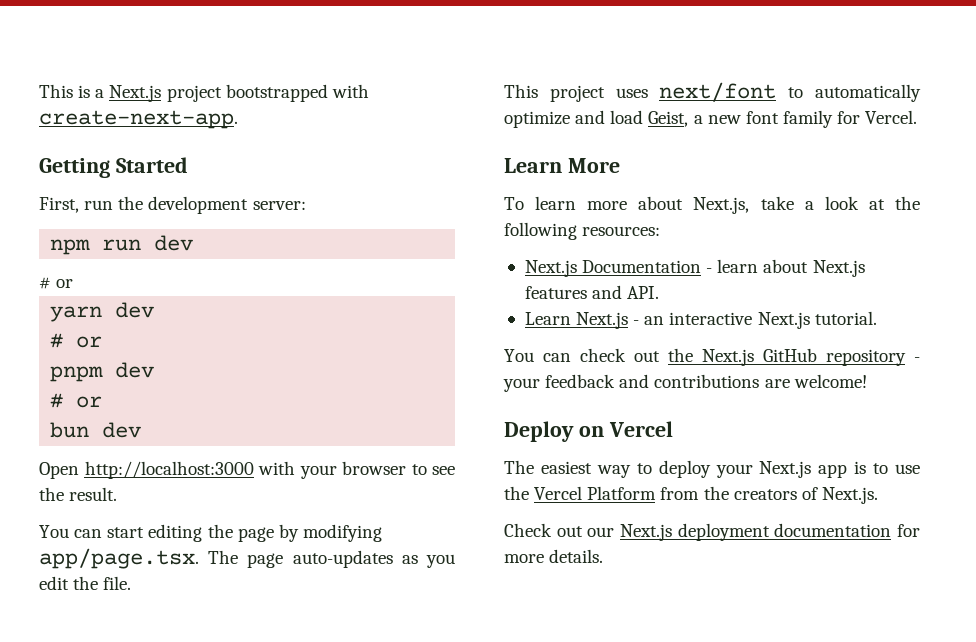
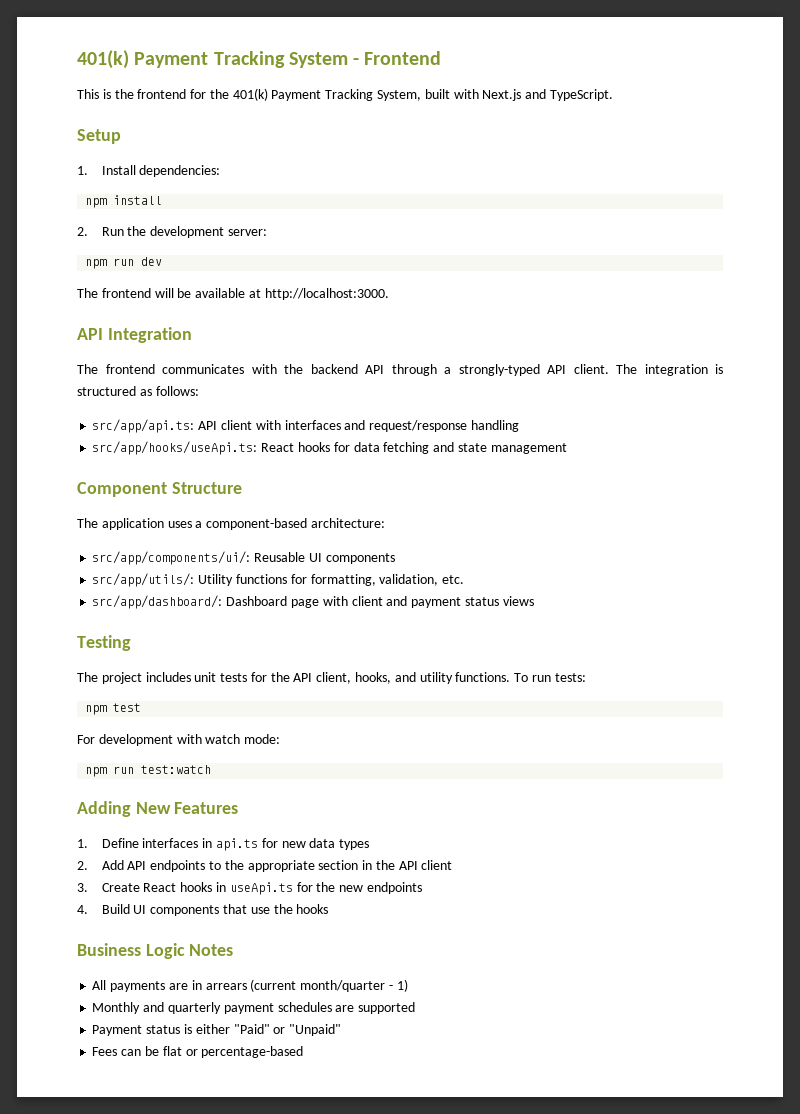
- This is a Next.js project bootstrapped with create-next-app.
- Getting Started
- First, run the development server:
+ 401(k) Payment Tracking System - Frontend
+ This is the frontend for the 401(k) Payment Tracking System, built with Next.js and TypeScript.
+ Setup
+ 1. Install dependencies:
+ npm install
+ 2. Run the development server:
  npm run dev
- # or
- yarn dev
- # or
- pnpm dev
- # or
- bun dev
- Open http://localhost:3000 with your browser to see the result.
- You can start editing the page by modifying app/page.tsx. The page auto-updates as you edit the file.
- This project uses next/font to automatically optimize and load Geist, a new font family for Vercel.
- Learn More
- To learn more about Next.js, take a look at the following resources:
- Next.js Documentation - learn about Next.js features and API.
- Learn Next.js - an interactive Next.js tutorial.
- You can check out the Next.js GitHub repository - your feedback and contributions are welcome!
- Deploy on Vercel
- The easiest way to deploy your Next.js app is to use the Vercel Platform from the creators of Next.js.
- Check out our Next.js deployment documentation for more details.
+ The frontend will be available at http://localhost:3000.
+ API Integration
+ The frontend communicates with the backend API through a strongly-typed API client. The integration is structured as follows:
+ src/app/api.ts: API client with interfaces and request/response handling
+ src/app/hooks/useApi.ts: React hooks for data fetching and state management
+ Component Structure
+ The application uses a component-based architecture:
+ src/app/components/ui/: Reusable UI components
+ src/app/utils/: Utility functions for formatting, validation, etc.
+ src/app/dashboard/: Dashboard page with client and payment status views
+ Testing
+ The project includes unit tests for the API client, hooks, and utility functions. To run tests:
+ npm test
+ For development with watch mode:
+ npm run test:watch
+ Adding New Features
+ 1. Define interfaces in api.ts for new data types
+ 2. Add API endpoints to the appropriate section in the API client
+ 3. Create React hooks in useApi.ts for the new endpoints
+ 4. Build UI components that use the hooks
+ Business Logic Notes
+ All payments are in arrears (current month/quarter - 1)
+ Monthly and quarterly payment schedules are supported
+ Payment status is either "Paid" or "Unpaid"
+ Fees can be flat or percentage-based

